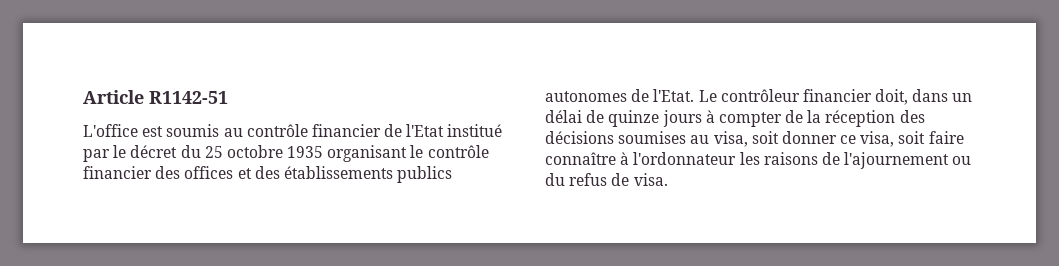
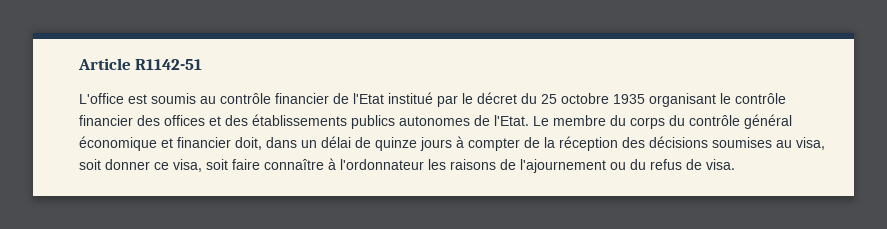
- Le contrôleur financier doit, dans un délai de quinze jours à compter de la réception des décisions soumises au visa, soit donner ce visa, soit faire connaître à l'ordonnateur les raisons de l'ajournement ou du refus de visa.
+ Le membre du corps du contrôle général économique et financier doit, dans un délai de quinze jours à compter de la réception des décisions soumises au visa, soit donner ce visa, soit faire connaître à l'ordonnateur les raisons de l'ajournement ou du refus de visa.

